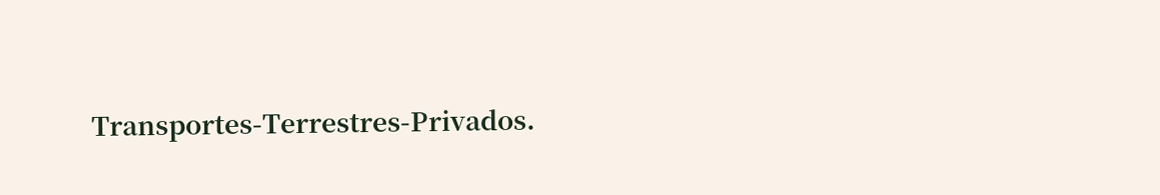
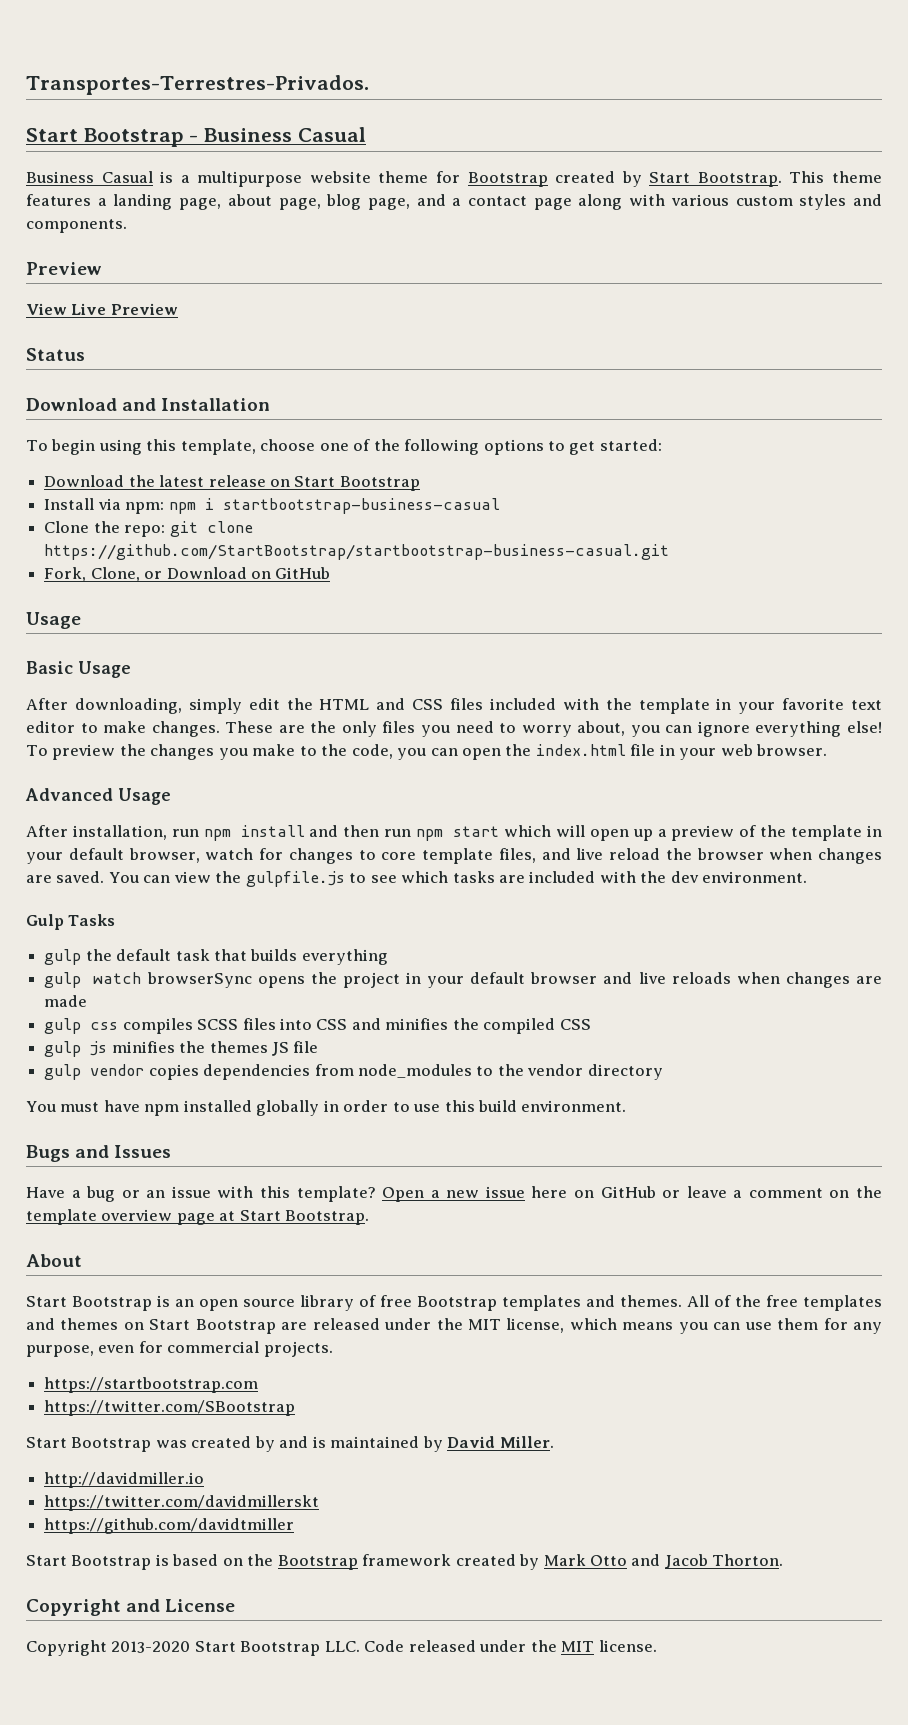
+ Start Bootstrap - Business Casual
+ Business Casual is a multipurpose website theme for Bootstrap created by Start Bootstrap. This theme features a landing page, about page, blog page, and a contact page along with various custom styles and components.
+ Preview
+ View Live Preview
+ Status
+ Download and Installation
+ To begin using this template, choose one of the following options to get started:
+ Download the latest release on Start Bootstrap
+ Install via npm: npm i startbootstrap-business-casual
+ Clone the repo: git clone https://github.com/StartBootstrap/startbootstrap-business-casual.git
+ Fork, Clone, or Download on GitHub
+ Usage
+ Basic Usage
+ After downloading, simply edit the HTML and CSS files included with the template in your favorite text editor to make changes. These are the only files you need to worry about, you can ignore everything else! To preview the changes you make to the code, you can open the index.html file in your web browser.
+ Advanced Usage
+ After installation, run npm install and then run npm start which will open up a preview of the template in your default browser, watch for changes to core template files, and live reload the browser when changes are saved. You can view the gulpfile.js to see which tasks are included with the dev environment.
+ Gulp Tasks
+ gulp the default task that builds everything
+ gulp watch browserSync opens the project in your default browser and live reloads when changes are made
+ gulp css compiles SCSS files into CSS and minifies the compiled CSS
+ gulp js minifies the themes JS file
+ gulp vendor copies dependencies from node_modules to the vendor directory
+ You must have npm installed globally in order to use this build environment.
+ Bugs and Issues
+ Have a bug or an issue with this template? Open a new issue here on GitHub or leave a comment on the template overview page at Start Bootstrap.
+ About
+ Start Bootstrap is an open source library of free Bootstrap templates and themes. All of the free templates and themes on Start Bootstrap are released under the MIT license, which means you can use them for any purpose, even for commercial projects.
+ https://startbootstrap.com
+ https://twitter.com/SBootstrap
+ Start Bootstrap was created by and is maintained by David Miller.
+ http://davidmiller.io
+ https://twitter.com/davidmillerskt
+ https://github.com/davidtmiller
+ Start Bootstrap is based on the Bootstrap framework created by Mark Otto and Jacob Thorton.
+ Copyright and License
+ Copyright 2013-2020 Start Bootstrap LLC. Code released under the MIT license.

